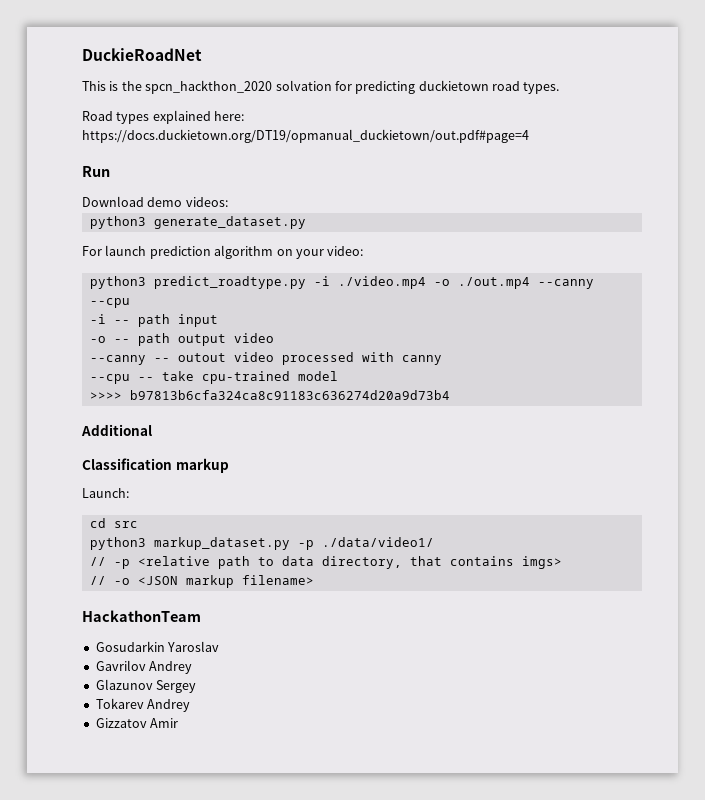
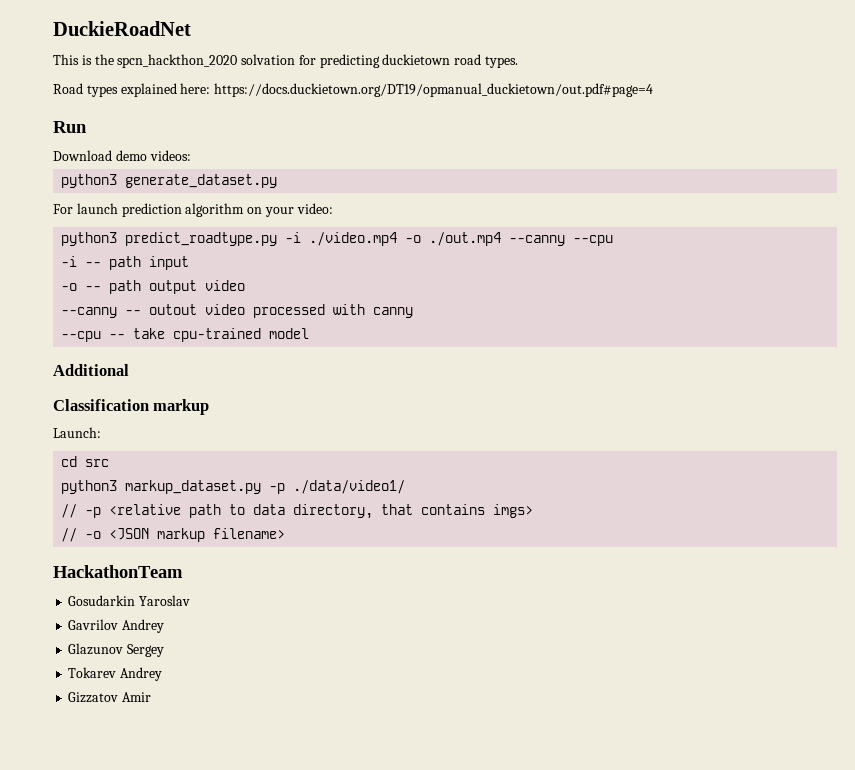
- >>>> b97813b6cfa324ca8c91183c636274d20a9d73b4

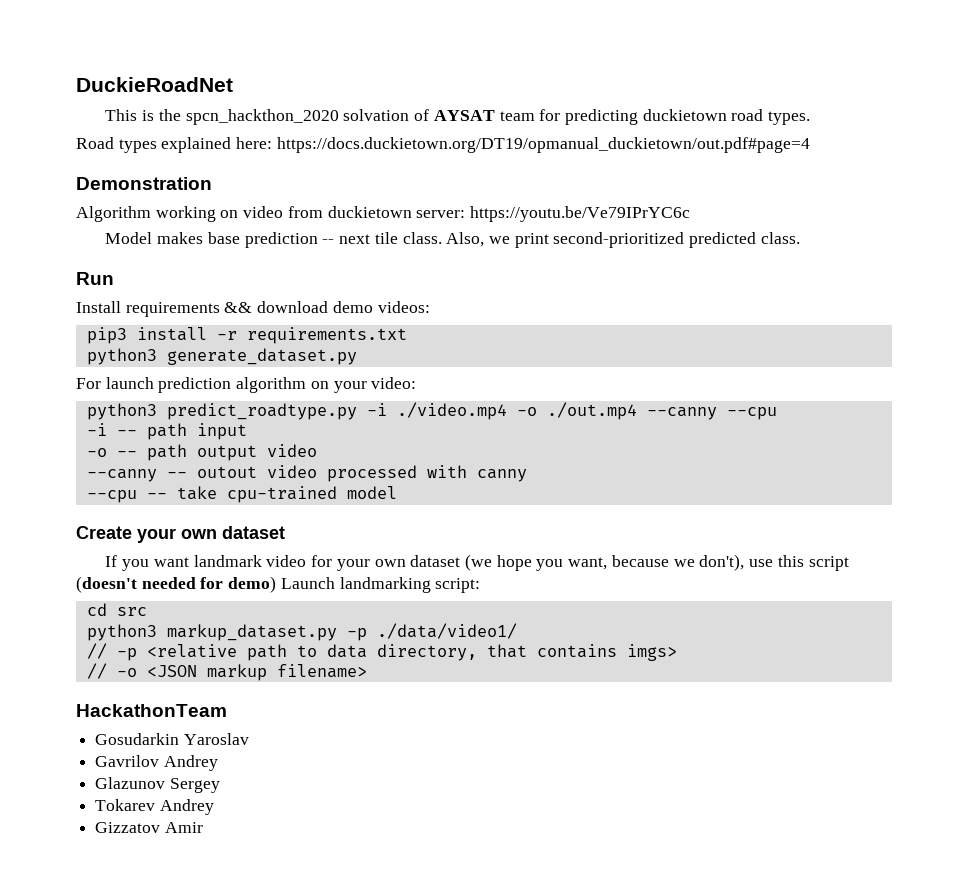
- This is the spcn_hackthon_2020 solvation for predicting duckietown road types.
+ This is the spcn_hackthon_2020 solvation of AYSAT team for predicting duckietown road types.
+ Demonstration
+ Algorithm working on video from duckietown server: https://youtu.be/Ve79IPrYC6c
+ Model makes base prediction -- next tile class. Also, we print second-prioritized predicted class.
  Run
- Download demo videos:
+ Install requirements && download demo videos:
+ pip3 install -r requirements.txt
- Additional
- Classification markup
- Launch:
+ Create your own dataset
+ If you want landmark video for your own dataset (we hope you want, because we don't), use this script (doesn't needed for demo) Launch landmarking script:

